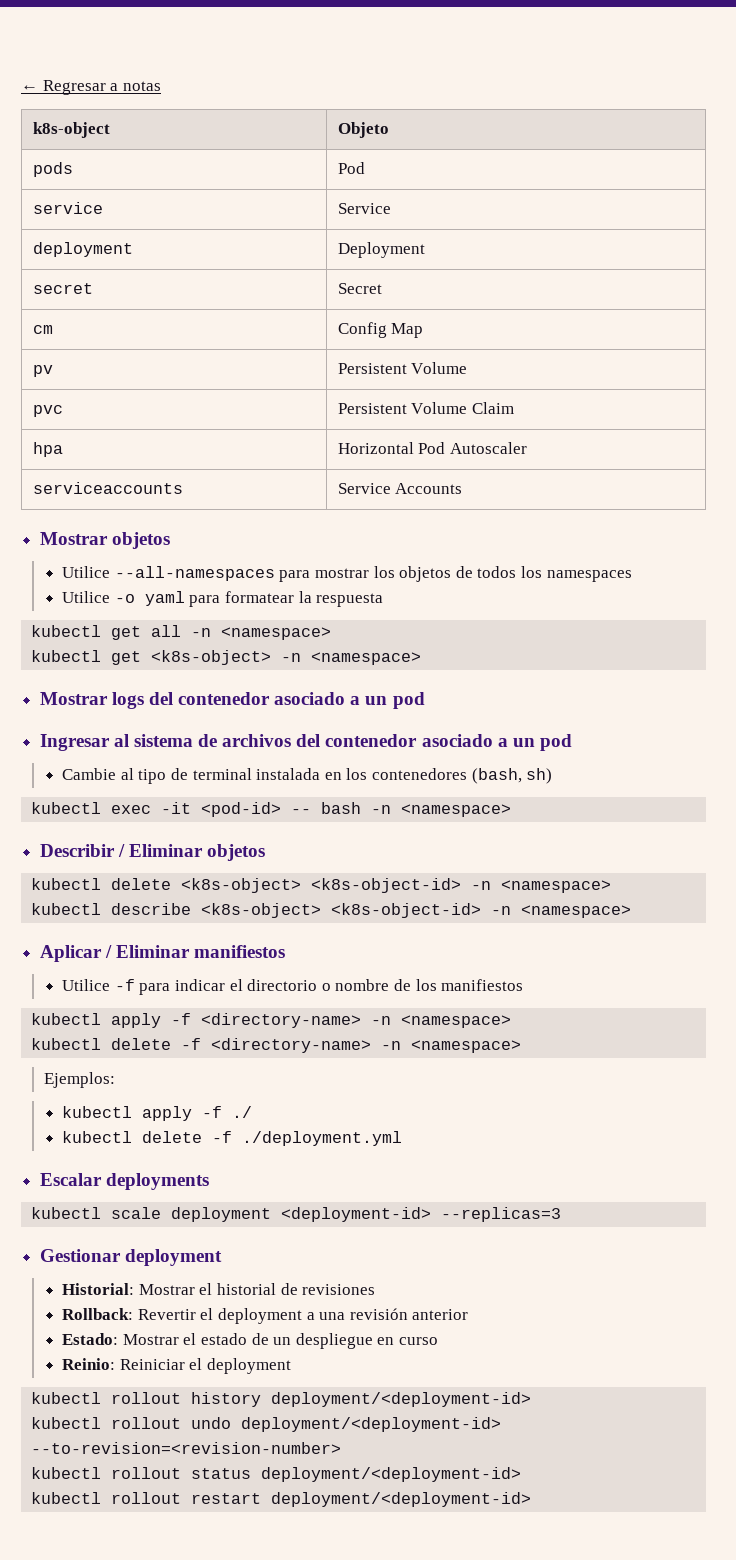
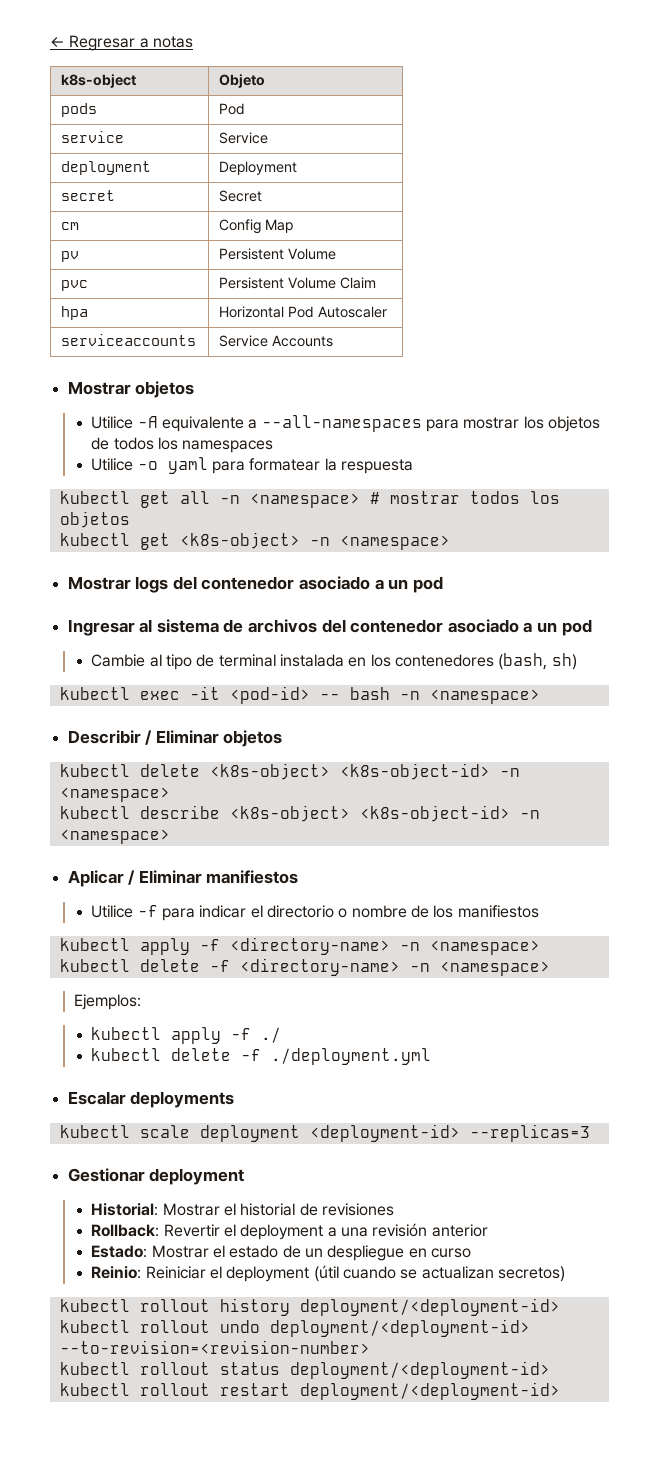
- Utilice --all-namespaces para mostrar los objetos de todos los namespaces
+ Utilice -A equivalente a --all-namespaces para mostrar los objetos de todos los namespaces
- kubectl get all -n <namespace>
+ kubectl get all -n <namespace> # mostrar todos los objetos
- Reinio: Reiniciar el deployment
+ Reinio: Reiniciar el deployment (útil cuando se actualizan secretos)

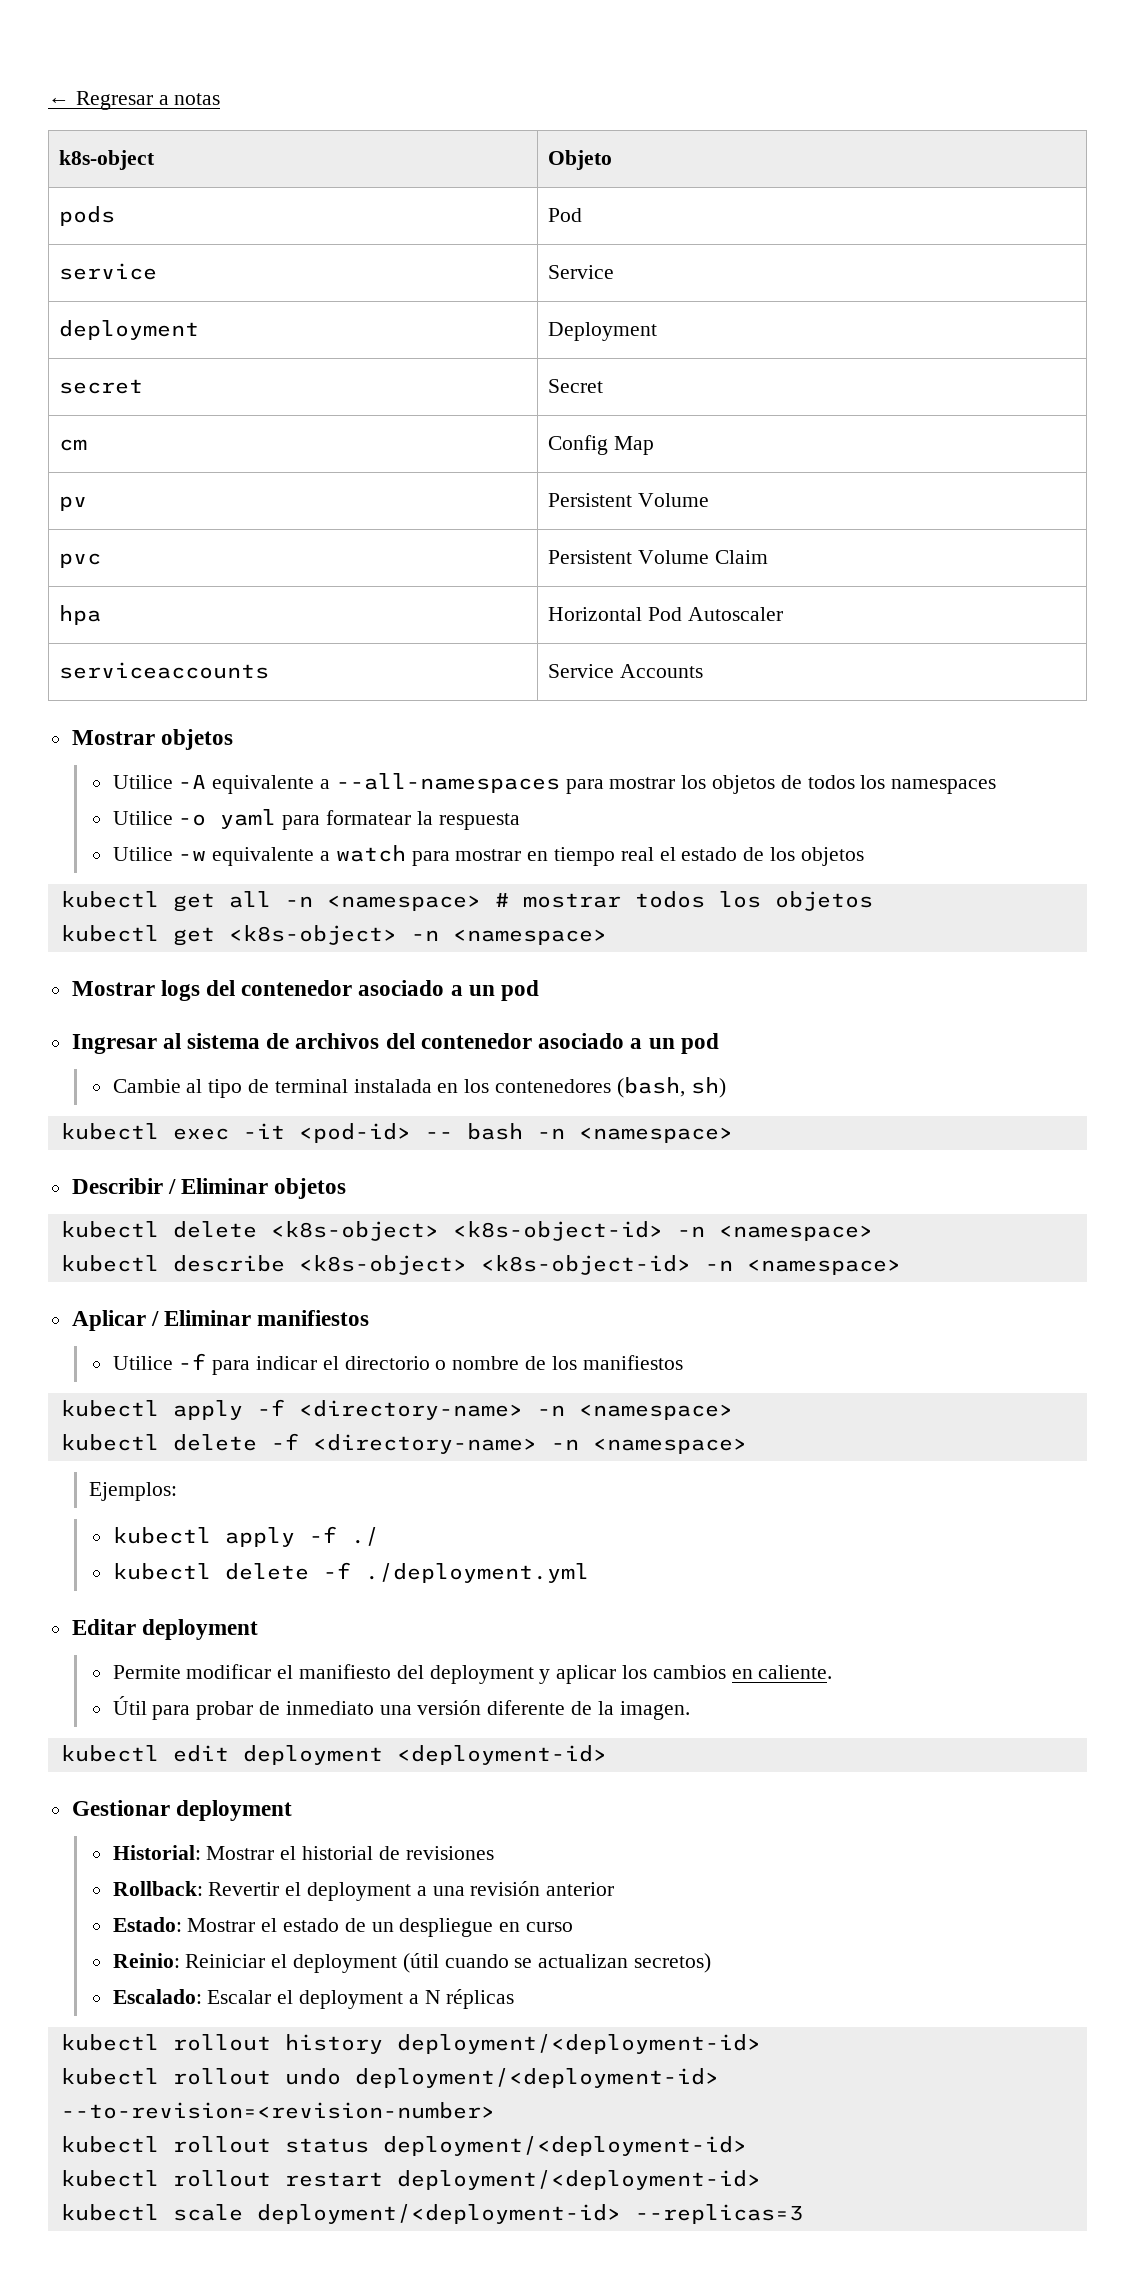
+ Utilice -w equivalente a watch para mostrar en tiempo real el estado de los objetos
- Escalar deployments
- kubectl scale deployment <deployment-id> --replicas=3
+ Editar deployment
+ Permite modificar el manifiesto del deployment y aplicar los cambios en caliente.
+ Útil para probar de inmediato una versión diferente de la imagen.
+ kubectl edit deployment <deployment-id>
+ Escalado: Escalar el deployment a N réplicas
+ kubectl scale deployment/<deployment-id> --replicas=3

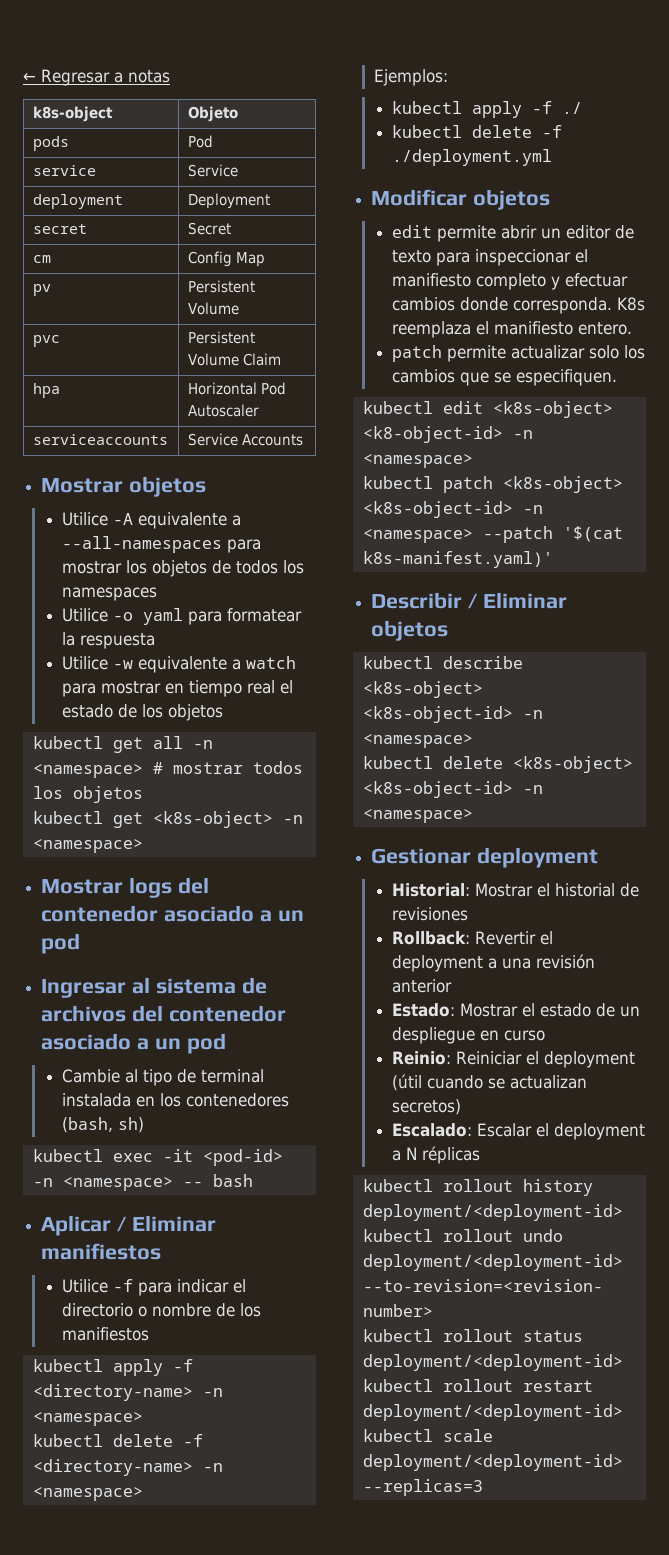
- kubectl exec -it <pod-id> -- bash -n <namespace>
- Describir / Eliminar objetos
- kubectl delete <k8s-object> <k8s-object-id> -n <namespace>
- kubectl describe <k8s-object> <k8s-object-id> -n <namespace>
+ kubectl exec -it <pod-id> -n <namespace> -- bash
- Editar deployment
- Permite modificar el manifiesto del deployment y aplicar los cambios en caliente.
- Útil para probar de inmediato una versión diferente de la imagen.
- kubectl edit deployment <deployment-id>
+ Modificar objetos
+ edit permite abrir un editor de texto para inspeccionar el manifiesto completo y efectuar cambios donde corresponda. K8s reemplaza el manifiesto entero.
+ patch permite actualizar solo los cambios que se especifiquen.
+ kubectl edit <k8s-object> <k8-object-id> -n <namespace>
+ kubectl patch <k8s-object> <k8s-object-id> -n <namespace> --patch '$(cat k8s-manifest.yaml)'
+ Describir / Eliminar objetos
+ kubectl describe <k8s-object> <k8s-object-id> -n <namespace>
+ kubectl delete <k8s-object> <k8s-object-id> -n <namespace>

